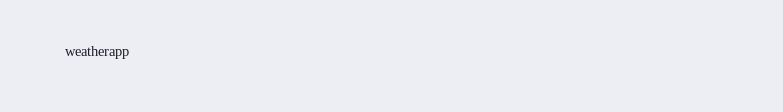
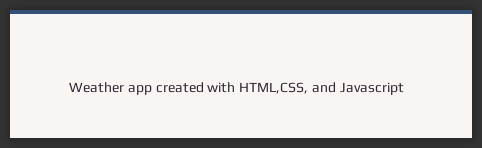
- weatherapp
+ Weather app created with HTML,CSS, and Javascript

